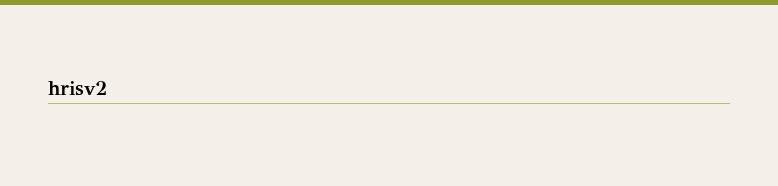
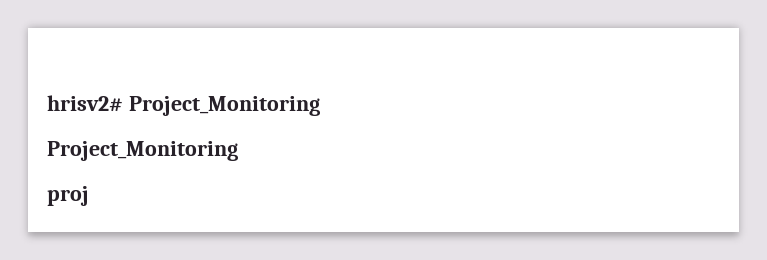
- hrisv2
+ hrisv2# Project_Monitoring
+ Project_Monitoring
+ proj

